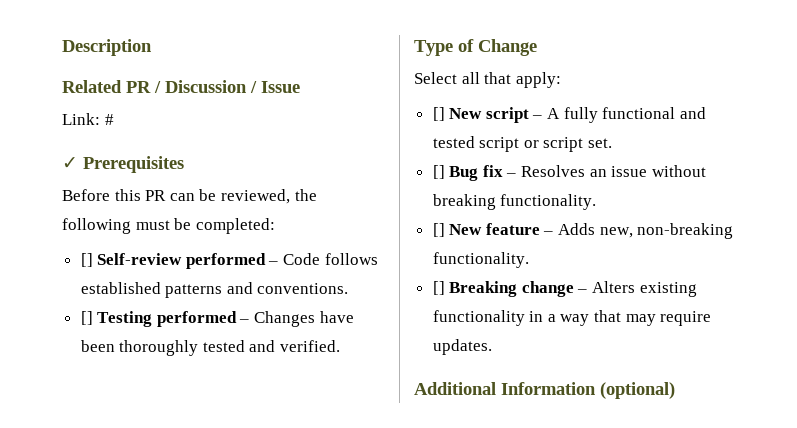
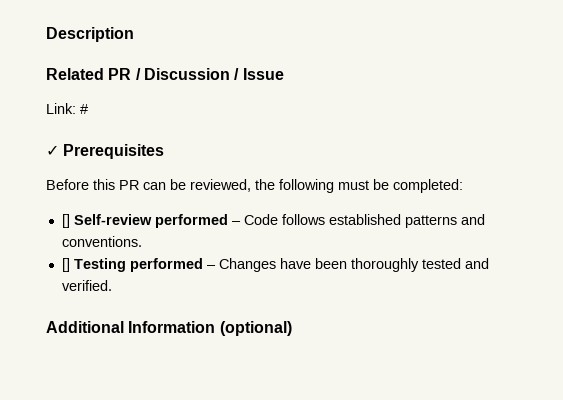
- Type of Change
- Select all that apply:
- [] New script – A fully functional and tested script or script set.
- [] Bug fix – Resolves an issue without breaking functionality.
- [] New feature – Adds new, non-breaking functionality.
- [] Breaking change – Alters existing functionality in a way that may require updates.

